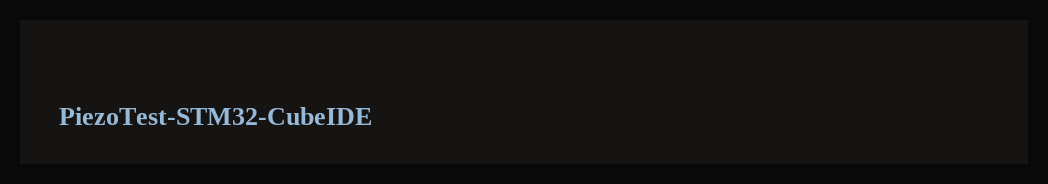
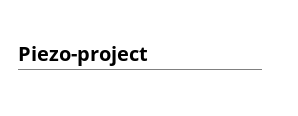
- PiezoTest-STM32-CubeIDE
+ Piezo-project

